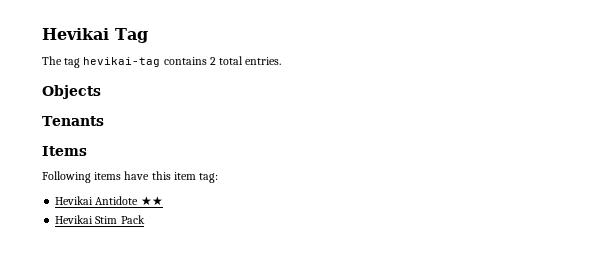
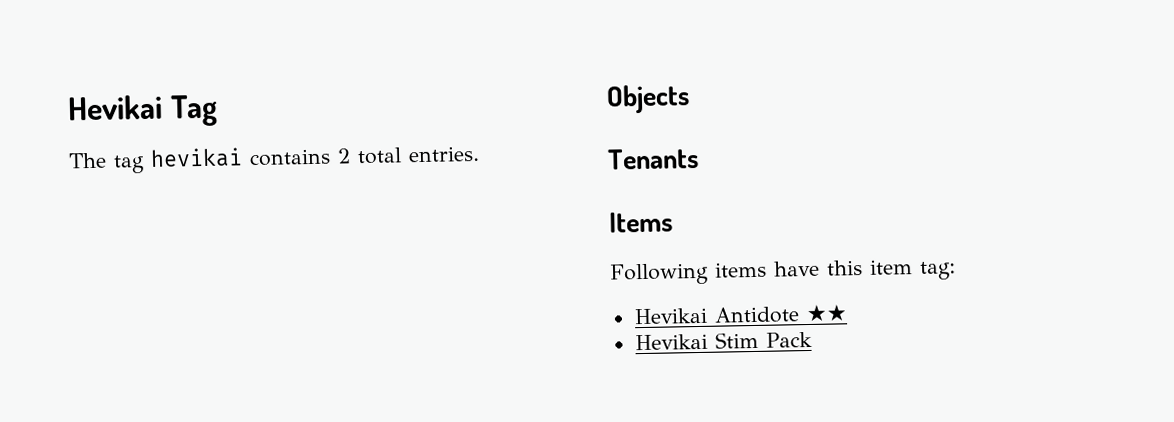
- The tag hevikai-tag contains 2 total entries.
+ The tag hevikai contains 2 total entries.

